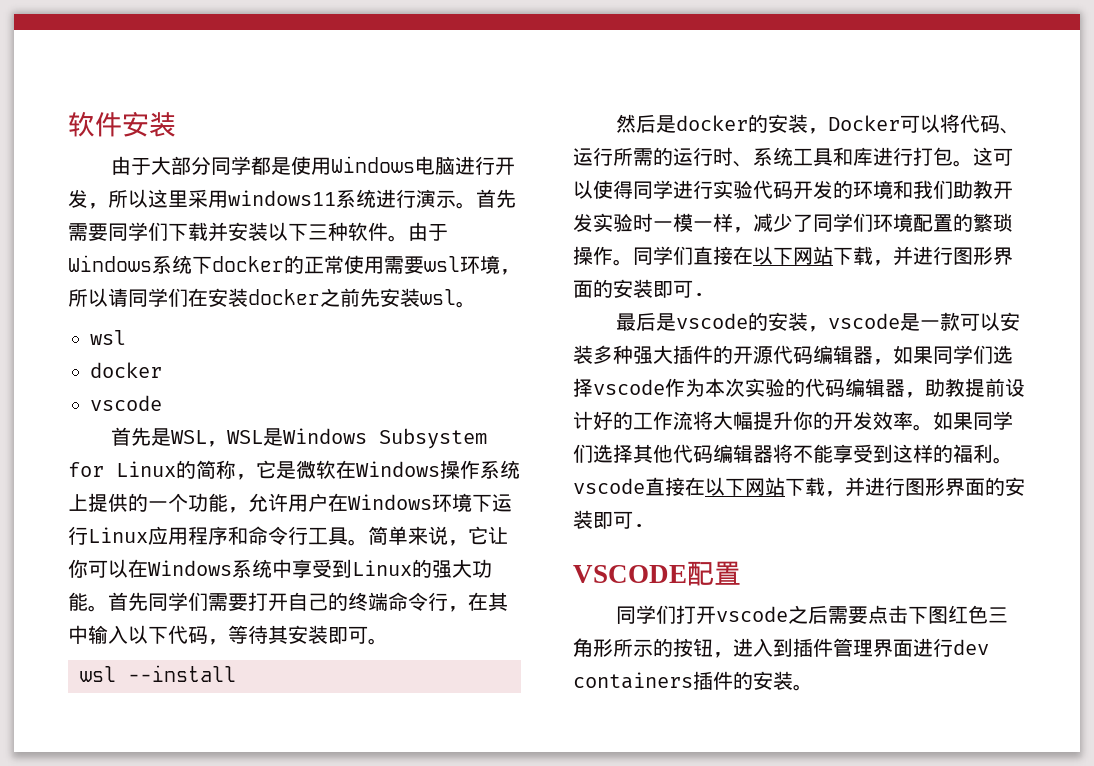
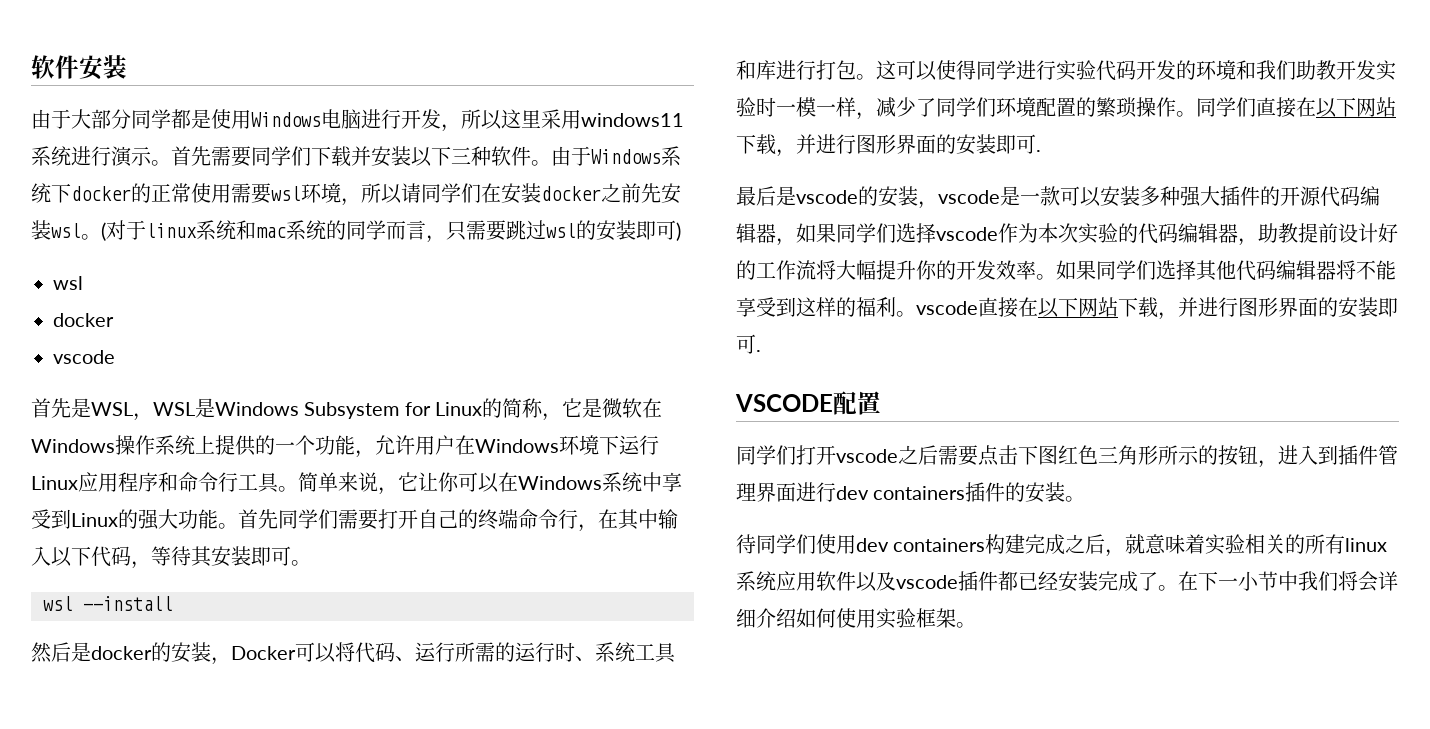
+ (对于linux系统和mac系统的同学而言，只需要跳过wsl的安装即可)
+ 待同学们使用dev containers构建完成之后，就意味着实验相关的所有linux系统应用软件以及vscode插件都已经安装完成了。在下一小节中我们将会详细介绍如何使用实验框架。

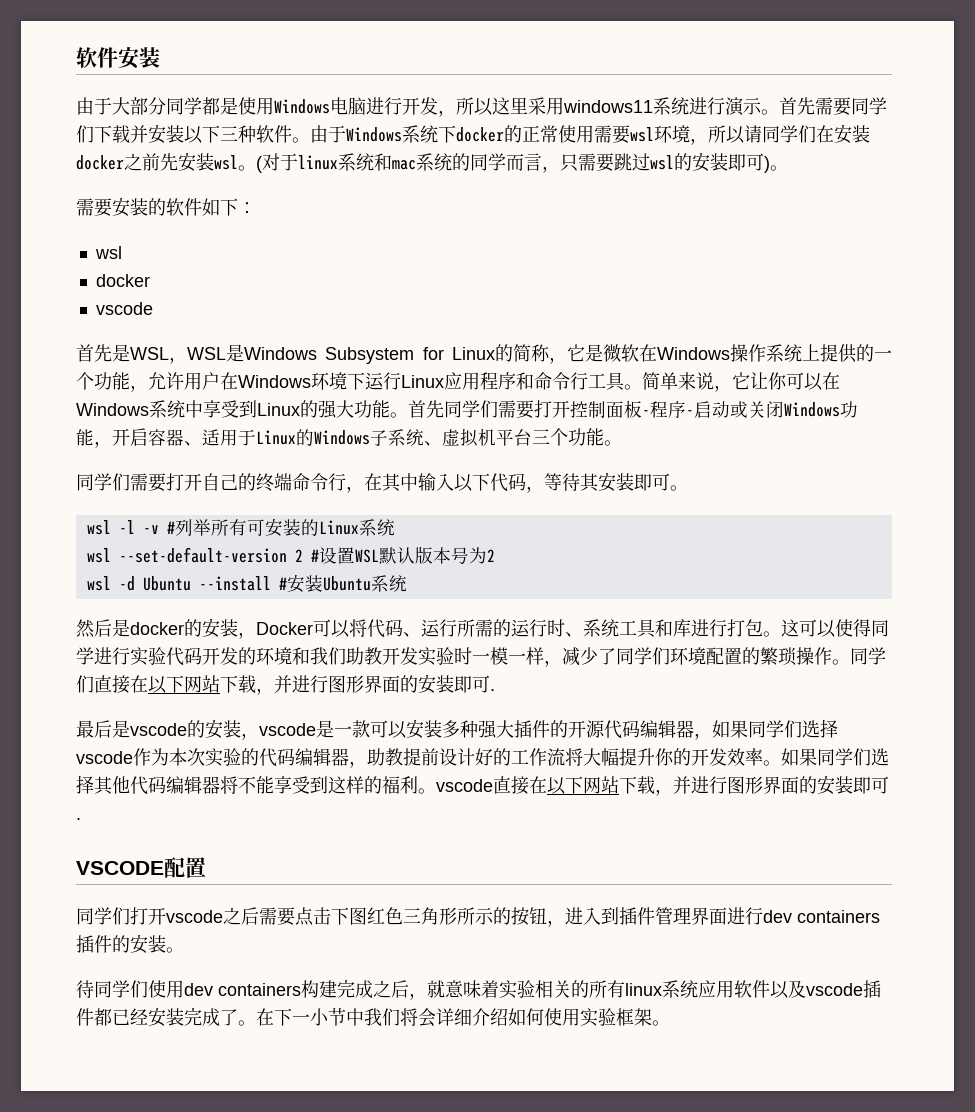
- (对于linux系统和mac系统的同学而言，只需要跳过wsl的安装即可)
+ (对于linux系统和mac系统的同学而言，只需要跳过wsl的安装即可)。
+ 需要安装的软件如下：
- 首先同学们需要打开自己的终端命令行，在其中输入以下代码，等待其安装即可。
+ 首先同学们需要打开控制面板-程序-启动或关闭Windows功能，开启容器、适用于Linux的Windows子系统、虚拟机平台三个功能。
+ 同学们需要打开自己的终端命令行，在其中输入以下代码，等待其安装即可。
- wsl --install
+ wsl -l -v #列举所有可安装的Linux系统
+ wsl --set-default-version 2 #设置WSL默认版本号为2
+ wsl -d Ubuntu --install #安装Ubuntu系统

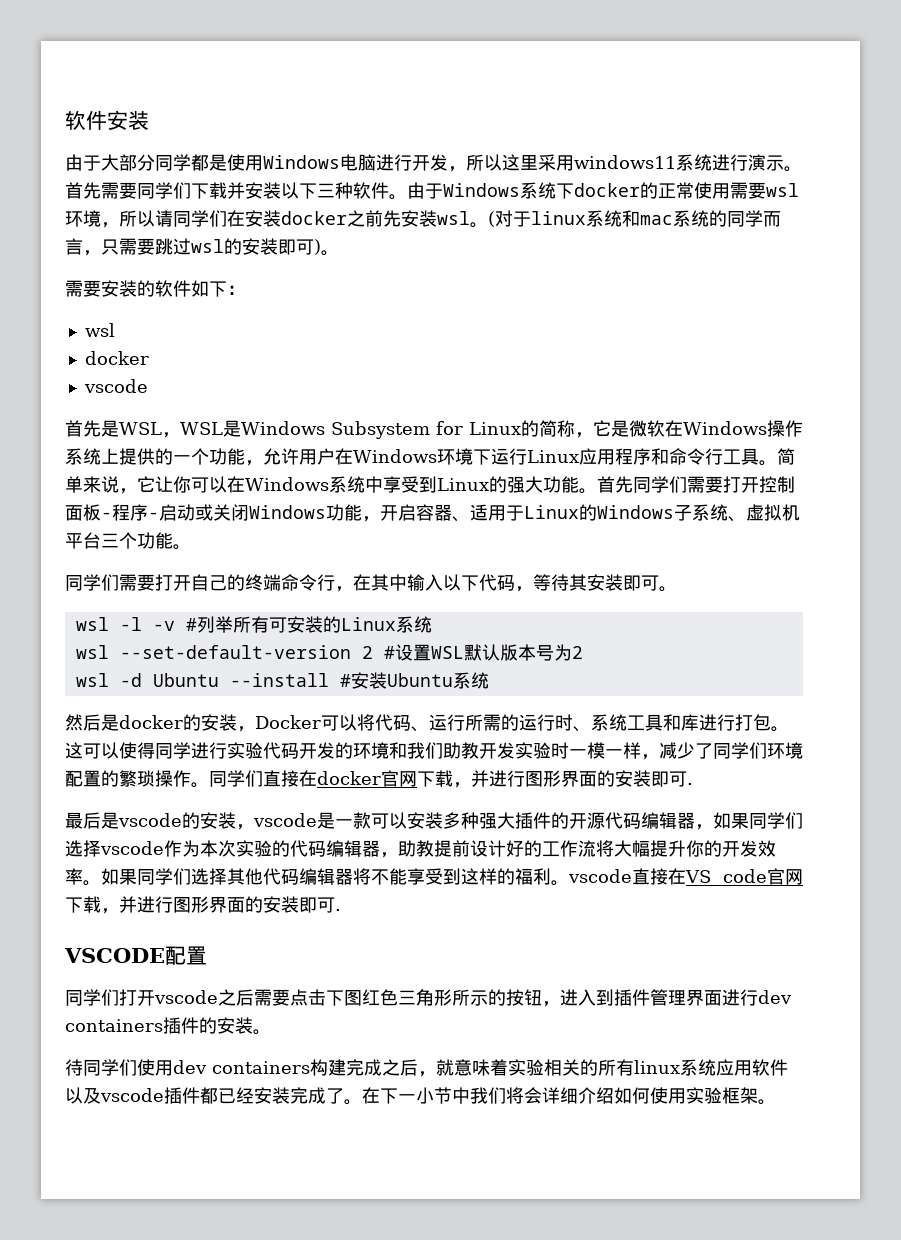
- 同学们直接在以下网站下载，并进行图形界面的安装即可.
+ 同学们直接在docker官网下载，并进行图形界面的安装即可.
- 如果同学们选择其他代码编辑器将不能享受到这样的福利。vscode直接在以下网站下载，并进行图形界面的安装即可.
+ 如果同学们选择其他代码编辑器将不能享受到这样的福利。vscode直接在VS code官网下载，并进行图形界面的安装即可.

